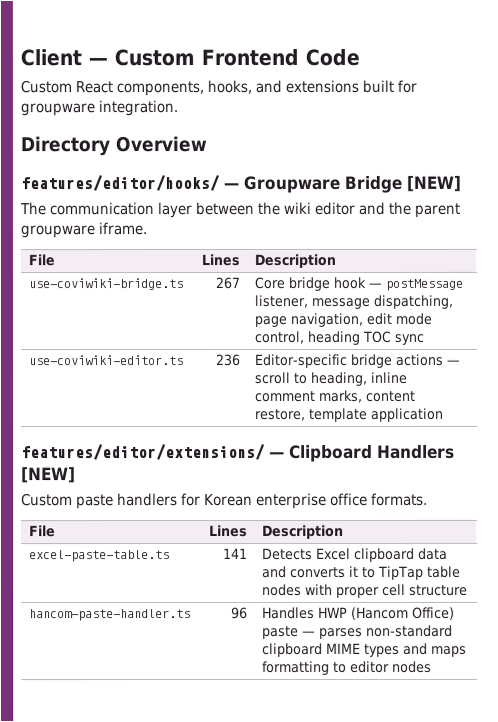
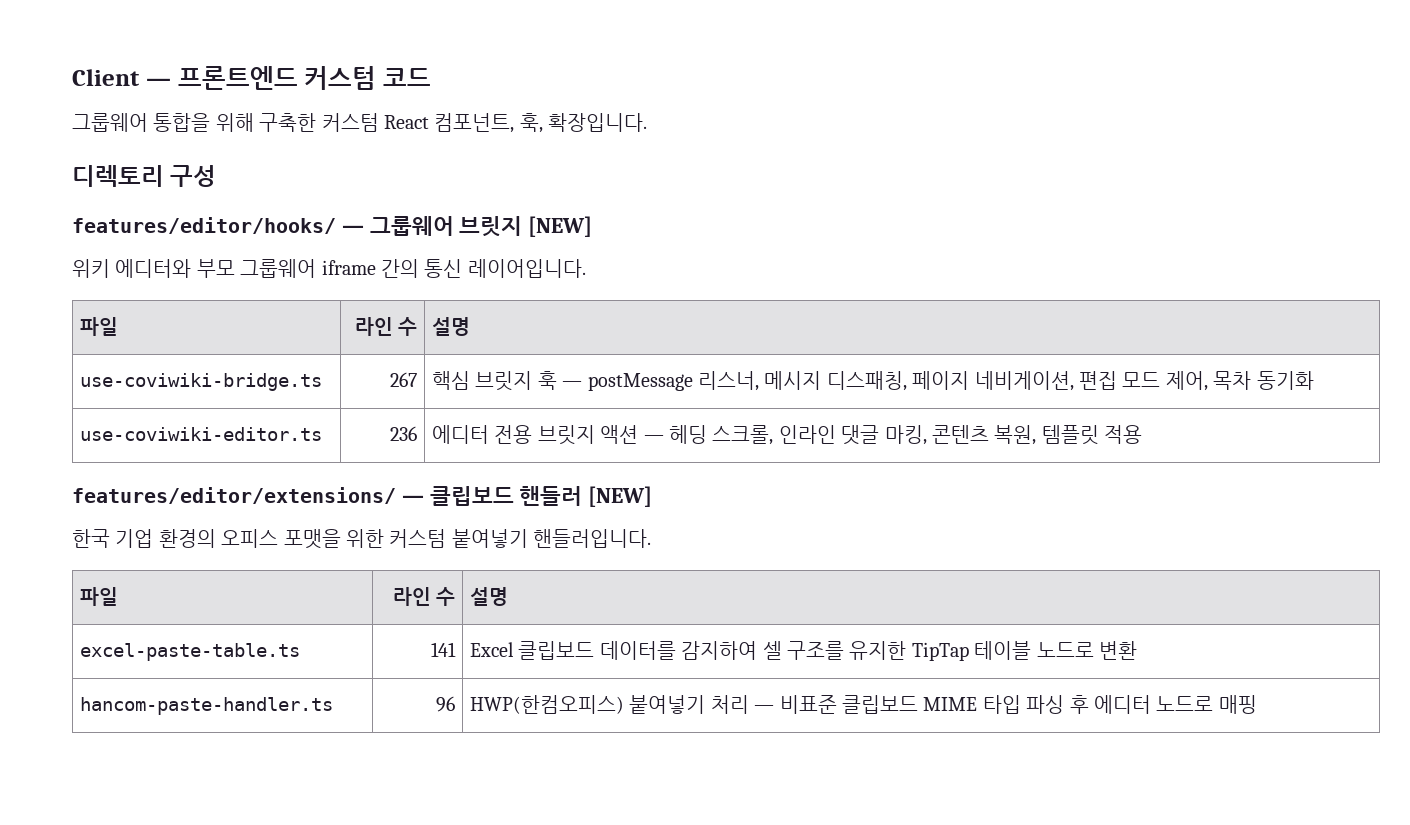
- Client — Custom Frontend Code
- Custom React components, hooks, and extensions built for groupware integration.
- Directory Overview
+ Client — 프론트엔드 커스텀 코드
+ 그룹웨어 통합을 위해 구축한 커스텀 React 컴포넌트, 훅, 확장입니다.
+ 디렉토리 구성
- features/editor/hooks/ — Groupware Bridge [NEW]
- The communication layer between the wiki editor and the parent groupware iframe.
- File | Lines | Description
- use-coviwiki-bridge.ts | 267 | Core bridge hook — postMessage listener, message dispatching, page navigation, edit mode control, heading TOC sync
- use-coviwiki-editor.ts | 236 | Editor-specific bridge actions — scroll to heading, inline comment marks, content restore, template application
+ features/editor/hooks/ — 그룹웨어 브릿지 [NEW]
+ 위키 에디터와 부모 그룹웨어 iframe 간의 통신 레이어입니다.
+ 파일 | 라인 수 | 설명
+ use-coviwiki-bridge.ts | 267 | 핵심 브릿지 훅 — postMessage 리스너, 메시지 디스패칭, 페이지 네비게이션, 편집 모드 제어, 목차 동기화
+ use-coviwiki-editor.ts | 236 | 에디터 전용 브릿지 액션 — 헤딩 스크롤, 인라인 댓글 마킹, 콘텐츠 복원, 템플릿 적용
- features/editor/extensions/ — Clipboard Handlers [NEW]
- Custom paste handlers for Korean enterprise office formats.
- File | Lines | Description
- excel-paste-table.ts | 141 | Detects Excel clipboard data and converts it to TipTap table nodes with proper cell structure
- hancom-paste-handler.ts | 96 | Handles HWP (Hancom Office) paste — parses non-standard clipboard MIME types and maps formatting to editor nodes
+ features/editor/extensions/ — 클립보드 핸들러 [NEW]
+ 한국 기업 환경의 오피스 포맷을 위한 커스텀 붙여넣기 핸들러입니다.
+ 파일 | 라인 수 | 설명
+ excel-paste-table.ts | 141 | Excel 클립보드 데이터를 감지하여 셀 구조를 유지한 TipTap 테이블 노드로 변환
+ hancom-paste-handler.ts | 96 | HWP(한컴오피스) 붙여넣기 처리 — 비표준 클립보드 MIME 타입 파싱 후 에디터 노드로 매핑

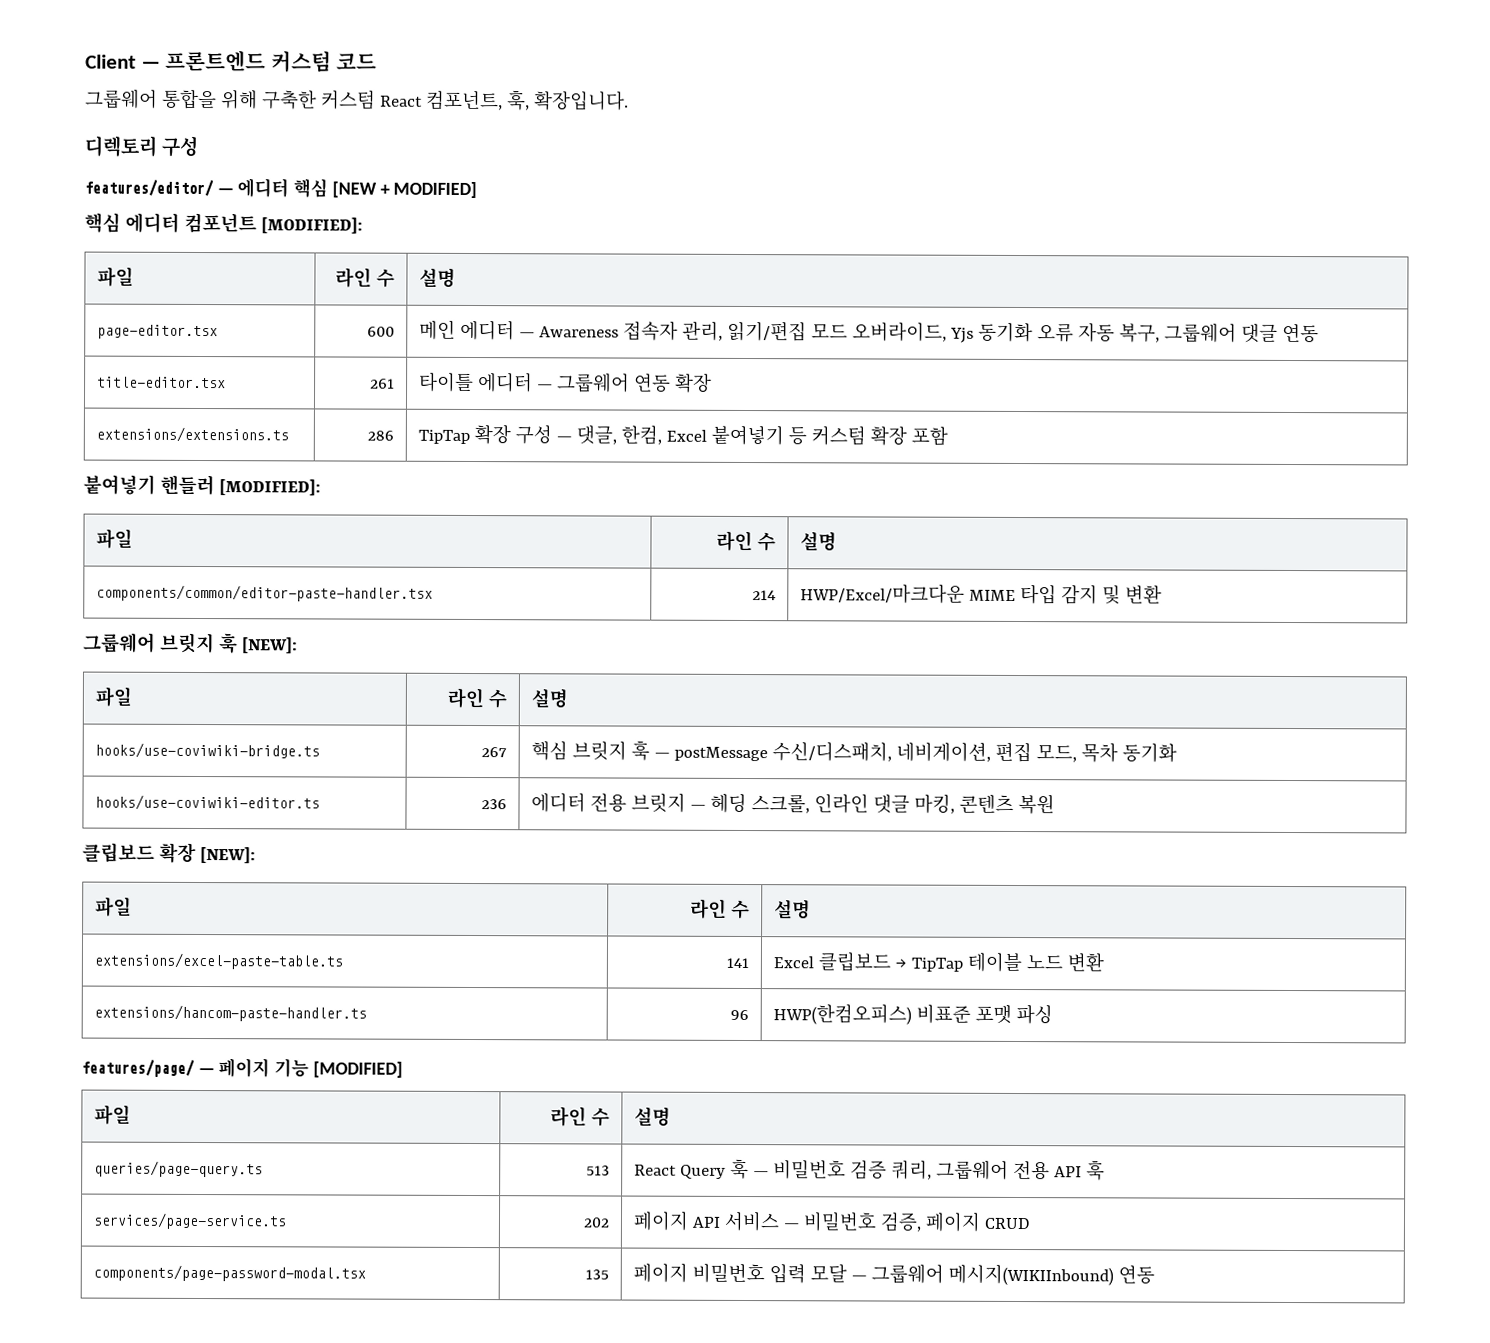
- features/editor/hooks/ — 그룹웨어 브릿지 [NEW]
- 위키 에디터와 부모 그룹웨어 iframe 간의 통신 레이어입니다.
+ features/editor/ — 에디터 핵심 [NEW + MODIFIED]
+ 핵심 에디터 컴포넌트 [MODIFIED]:
  파일 | 라인 수 | 설명
- use-coviwiki-bridge.ts | 267 | 핵심 브릿지 훅 — postMessage 리스너, 메시지 디스패칭, 페이지 네비게이션, 편집 모드 제어, 목차 동기화
+ page-editor.tsx | 600 | 메인 에디터 — Awareness 접속자 관리, 읽기/편집 모드 오버라이드, Yjs 동기화 오류 자동 복구, 그룹웨어 댓글 연동
+ title-editor.tsx | 261 | 타이틀 에디터 — 그룹웨어 연동 확장
+ extensions/extensions.ts | 286 | TipTap 확장 구성 — 댓글, 한컴, Excel 붙여넣기 등 커스텀 확장 포함
+ 붙여넣기 핸들러 [MODIFIED]:
+ 파일 | 라인 수 | 설명
+ components/common/editor-paste-handler.tsx | 214 | HWP/Excel/마크다운 MIME 타입 감지 및 변환
+ 그룹웨어 브릿지 훅 [NEW]:
+ 파일 | 라인 수 | 설명
+ hooks/use-coviwiki-bridge.ts | 267 | 핵심 브릿지 훅 — postMessage 수신/디스패치, 네비게이션, 편집 모드, 목차 동기화
- use-coviwiki-editor.ts | 236 | 에디터 전용 브릿지 액션 — 헤딩 스크롤, 인라인 댓글 마킹, 콘텐츠 복원, 템플릿 적용
- features/editor/extensions/ — 클립보드 핸들러 [NEW]
- 한국 기업 환경의 오피스 포맷을 위한 커스텀 붙여넣기 핸들러입니다.
+ hooks/use-coviwiki-editor.ts | 236 | 에디터 전용 브릿지 — 헤딩 스크롤, 인라인 댓글 마킹, 콘텐츠 복원
+ 클립보드 확장 [NEW]:
  파일 | 라인 수 | 설명
- excel-paste-table.ts | 141 | Excel 클립보드 데이터를 감지하여 셀 구조를 유지한 TipTap 테이블 노드로 변환
- hancom-paste-handler.ts | 96 | HWP(한컴오피스) 붙여넣기 처리 — 비표준 클립보드 MIME 타입 파싱 후 에디터 노드로 매핑
+ extensions/excel-paste-table.ts | 141 | Excel 클립보드 → TipTap 테이블 노드 변환
+ extensions/hancom-paste-handler.ts | 96 | HWP(한컴오피스) 비표준 포맷 파싱
+ features/page/ — 페이지 기능 [MODIFIED]
+ 파일 | 라인 수 | 설명
+ queries/page-query.ts | 513 | React Query 훅 — 비밀번호 검증 쿼리, 그룹웨어 전용 API 훅
+ services/page-service.ts | 202 | 페이지 API 서비스 — 비밀번호 검증, 페이지 CRUD
+ components/page-password-modal.tsx | 135 | 페이지 비밀번호 입력 모달 — 그룹웨어 메시지(WIKIInbound) 연동

